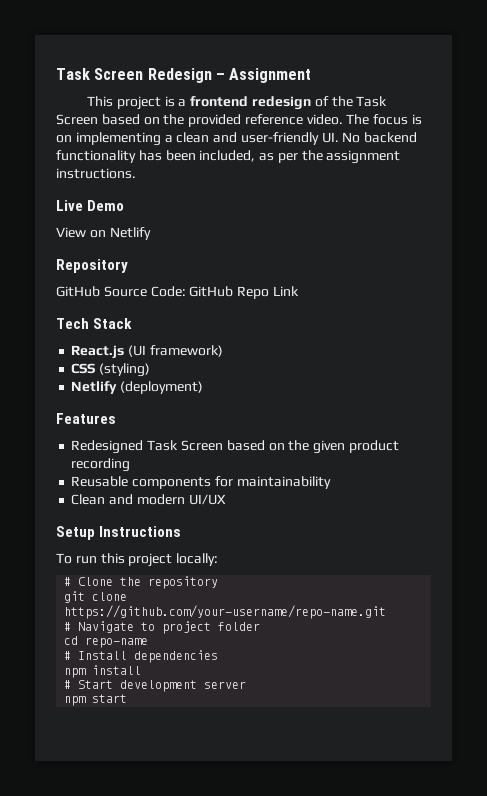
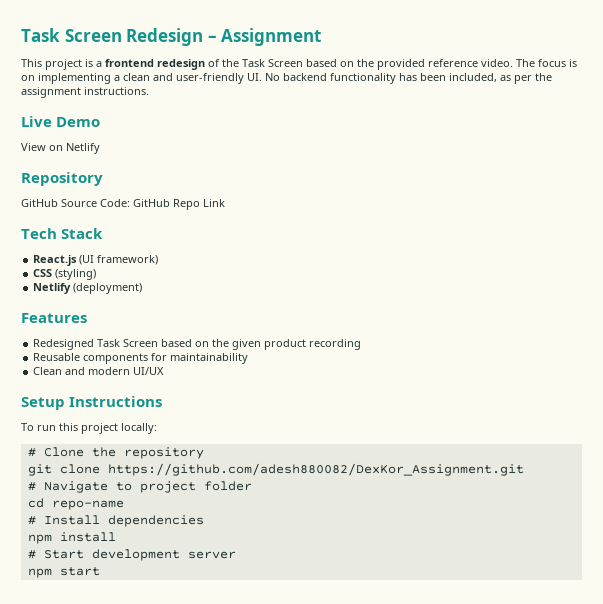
- git clone https://github.com/your-username/repo-name.git
+ git clone https://github.com/adesh880082/DexKor_Assignment.git

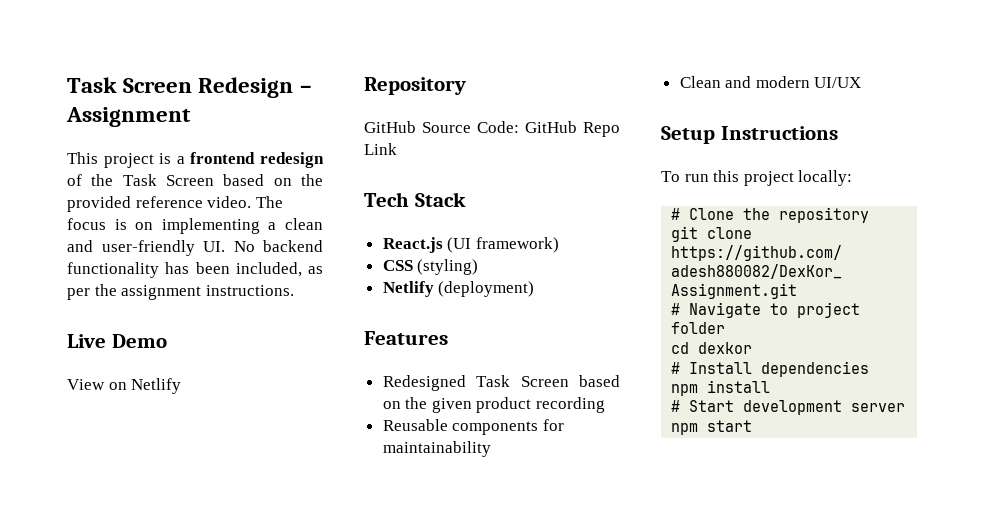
- cd repo-name
+ cd dexkor

